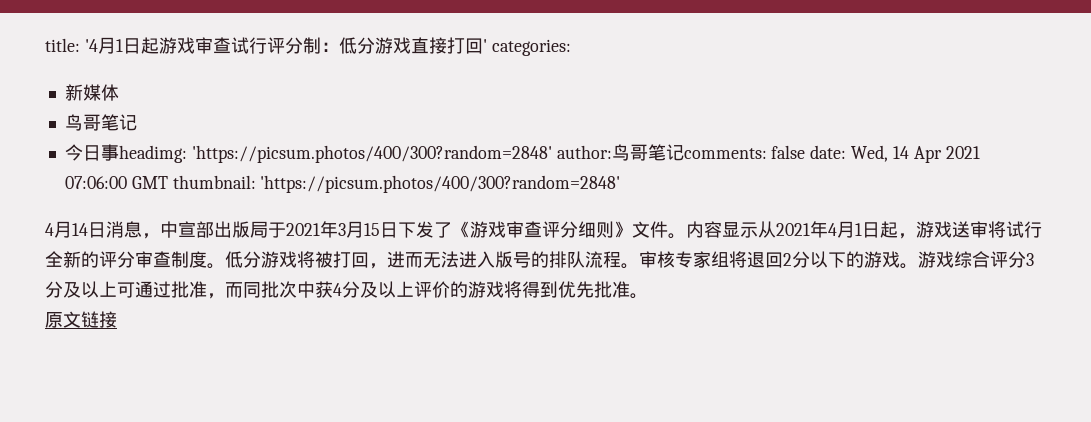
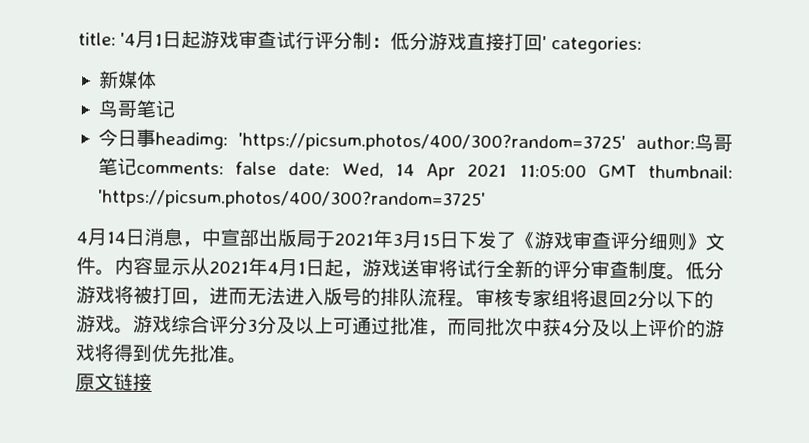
- 今日事headimg: 'https://picsum.photos/400/300?random=2848' author:鸟哥笔记comments: false date: Wed, 14 Apr 2021 07:06:00 GMT thumbnail: 'https://picsum.photos/400/300?random=2848'
+ 今日事headimg: 'https://picsum.photos/400/300?random=3725' author:鸟哥笔记comments: false date: Wed, 14 Apr 2021 11:05:00 GMT thumbnail: 'https://picsum.photos/400/300?random=3725'

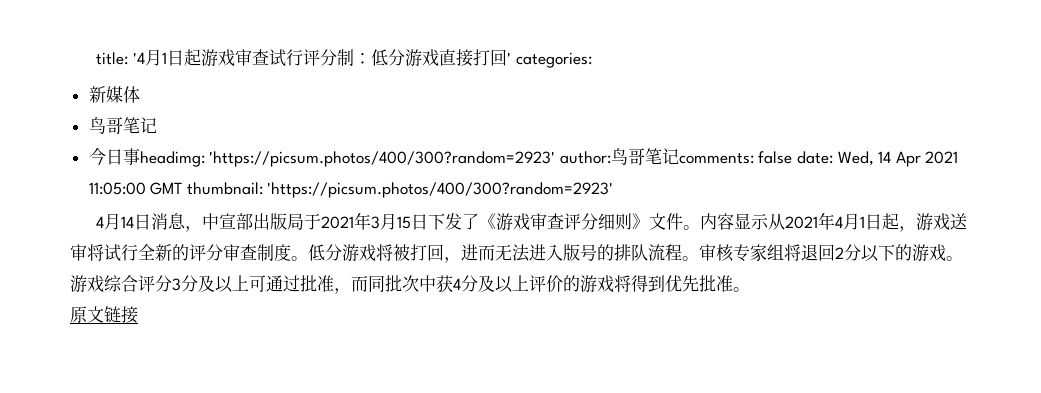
- 今日事headimg: 'https://picsum.photos/400/300?random=3725' author:鸟哥笔记comments: false date: Wed, 14 Apr 2021 11:05:00 GMT thumbnail: 'https://picsum.photos/400/300?random=3725'
+ 今日事headimg: 'https://picsum.photos/400/300?random=2923' author:鸟哥笔记comments: false date: Wed, 14 Apr 2021 11:05:00 GMT thumbnail: 'https://picsum.photos/400/300?random=2923'

